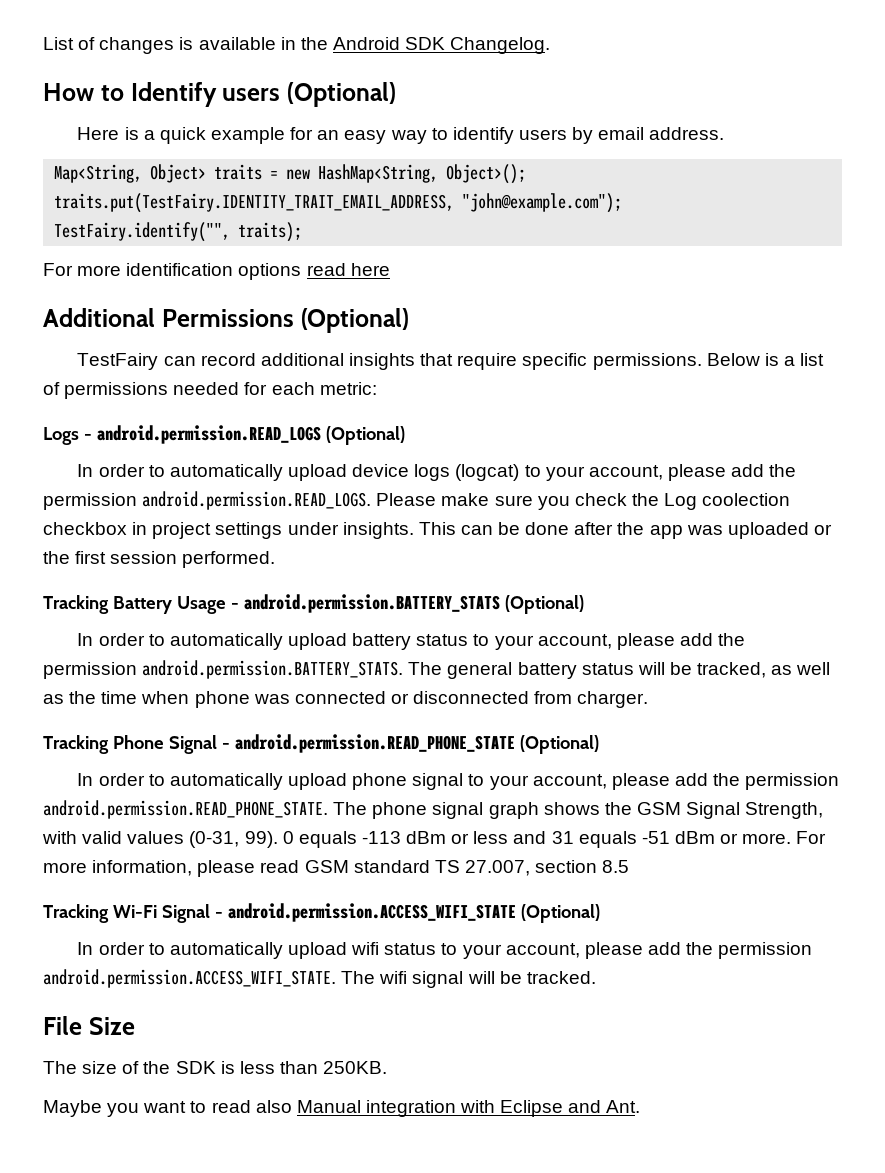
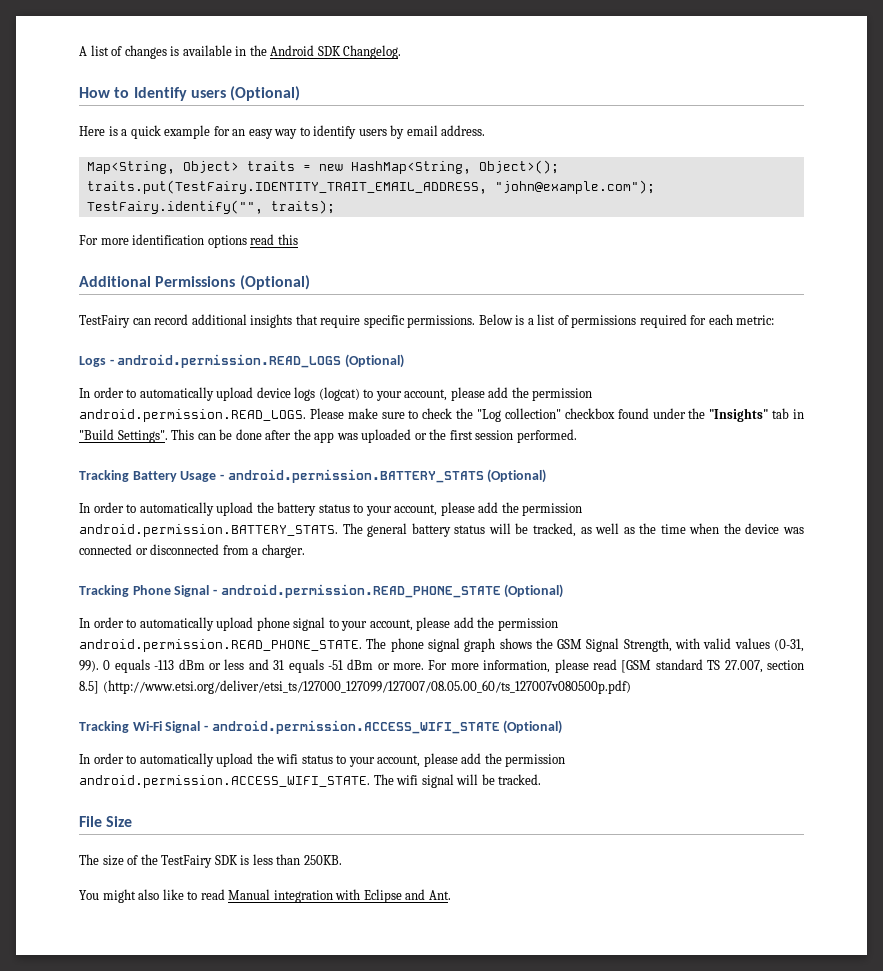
- List of changes is available in the Android SDK Changelog.
+ A list of changes is available in the Android SDK Changelog.
- For more identification options read here
+ For more identification options read this
- Below is a list of permissions needed for each metric:
+ Below is a list of permissions required for each metric:
- In order to automatically upload device logs (logcat) to your account, please add the permission android.permission.READ_LOGS. Please make sure you check the Log coolection checkbox in project settings under insights.
+ In order to automatically upload device logs (logcat) to your account, please add the permission android.permission.READ_LOGS. Please make sure to check the "Log collection" checkbox found under the "Insights" tab in "Build Settings".
- In order to automatically upload battery status to your account, please add the permission android.permission.BATTERY_STATS. The general battery status will be tracked, as well as the time when phone was connected or disconnected from charger.
+ In order to automatically upload the battery status to your account, please add the permission android.permission.BATTERY_STATS. The general battery status will be tracked, as well as the time when the device was connected or disconnected from a charger.
- For more information, please read GSM standard TS 27.007, section 8.5
+ For more information, please read [GSM standard TS 27.007, section 8.5] (http://www.etsi.org/deliver/etsi_ts/127000_127099/127007/08.05.00_60/ts_127007v080500p.pdf)
- In order to automatically upload wifi status to your account, please add the permission android.permission.ACCESS_WIFI_STATE. The wifi signal will be tracked.
+ In order to automatically upload the wifi status to your account, please add the permission android.permission.ACCESS_WIFI_STATE. The wifi signal will be tracked.
- The size of the SDK is less than 250KB.
+ The size of the TestFairy SDK is less than 250KB.
- Maybe you want to read also Manual integration with Eclipse and Ant.
+ You might also like to read Manual integration with Eclipse and Ant.

